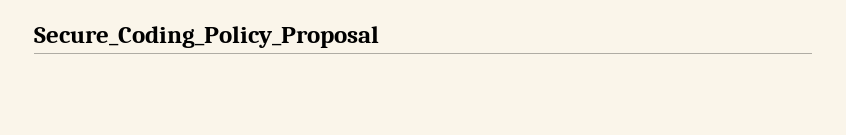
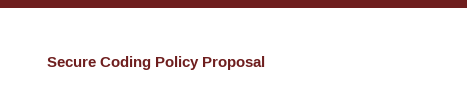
- Secure_Coding_Policy_Proposal
+ Secure Coding Policy Proposal

